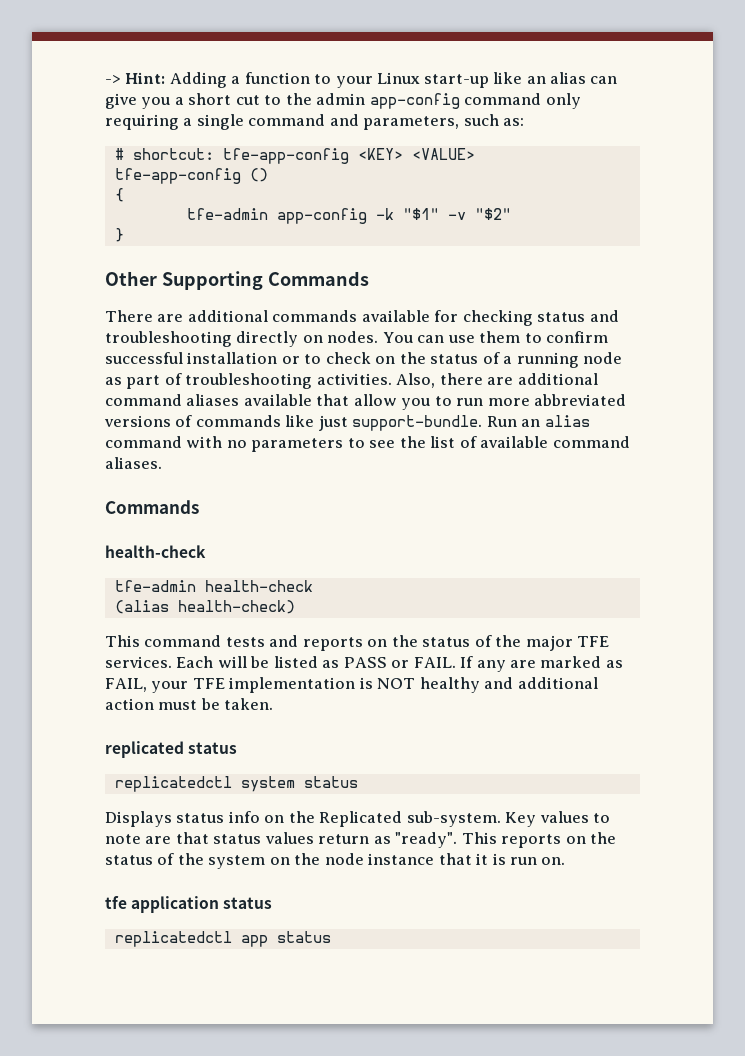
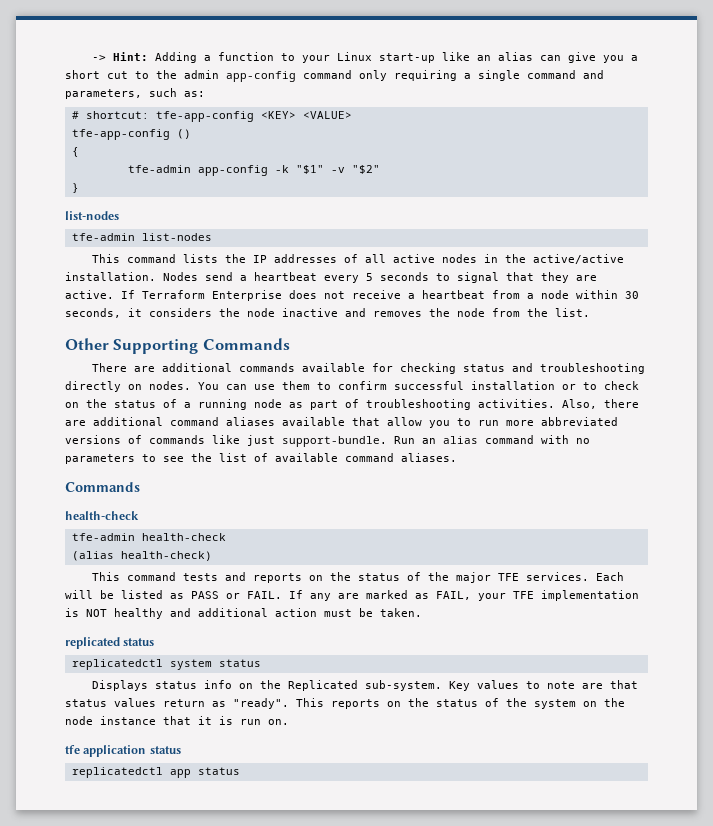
  }
+ list-nodes
+ tfe-admin list-nodes
+ This command lists the IP addresses of all active nodes in the active/active installation. Nodes send a heartbeat every 5 seconds to signal that they are active. If Terraform Enterprise does not receive a heartbeat from a node within 30 seconds, it considers the node inactive and removes the node from the list.

